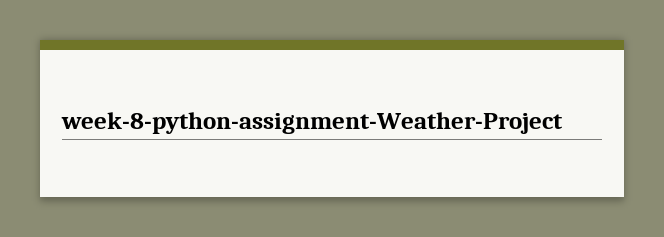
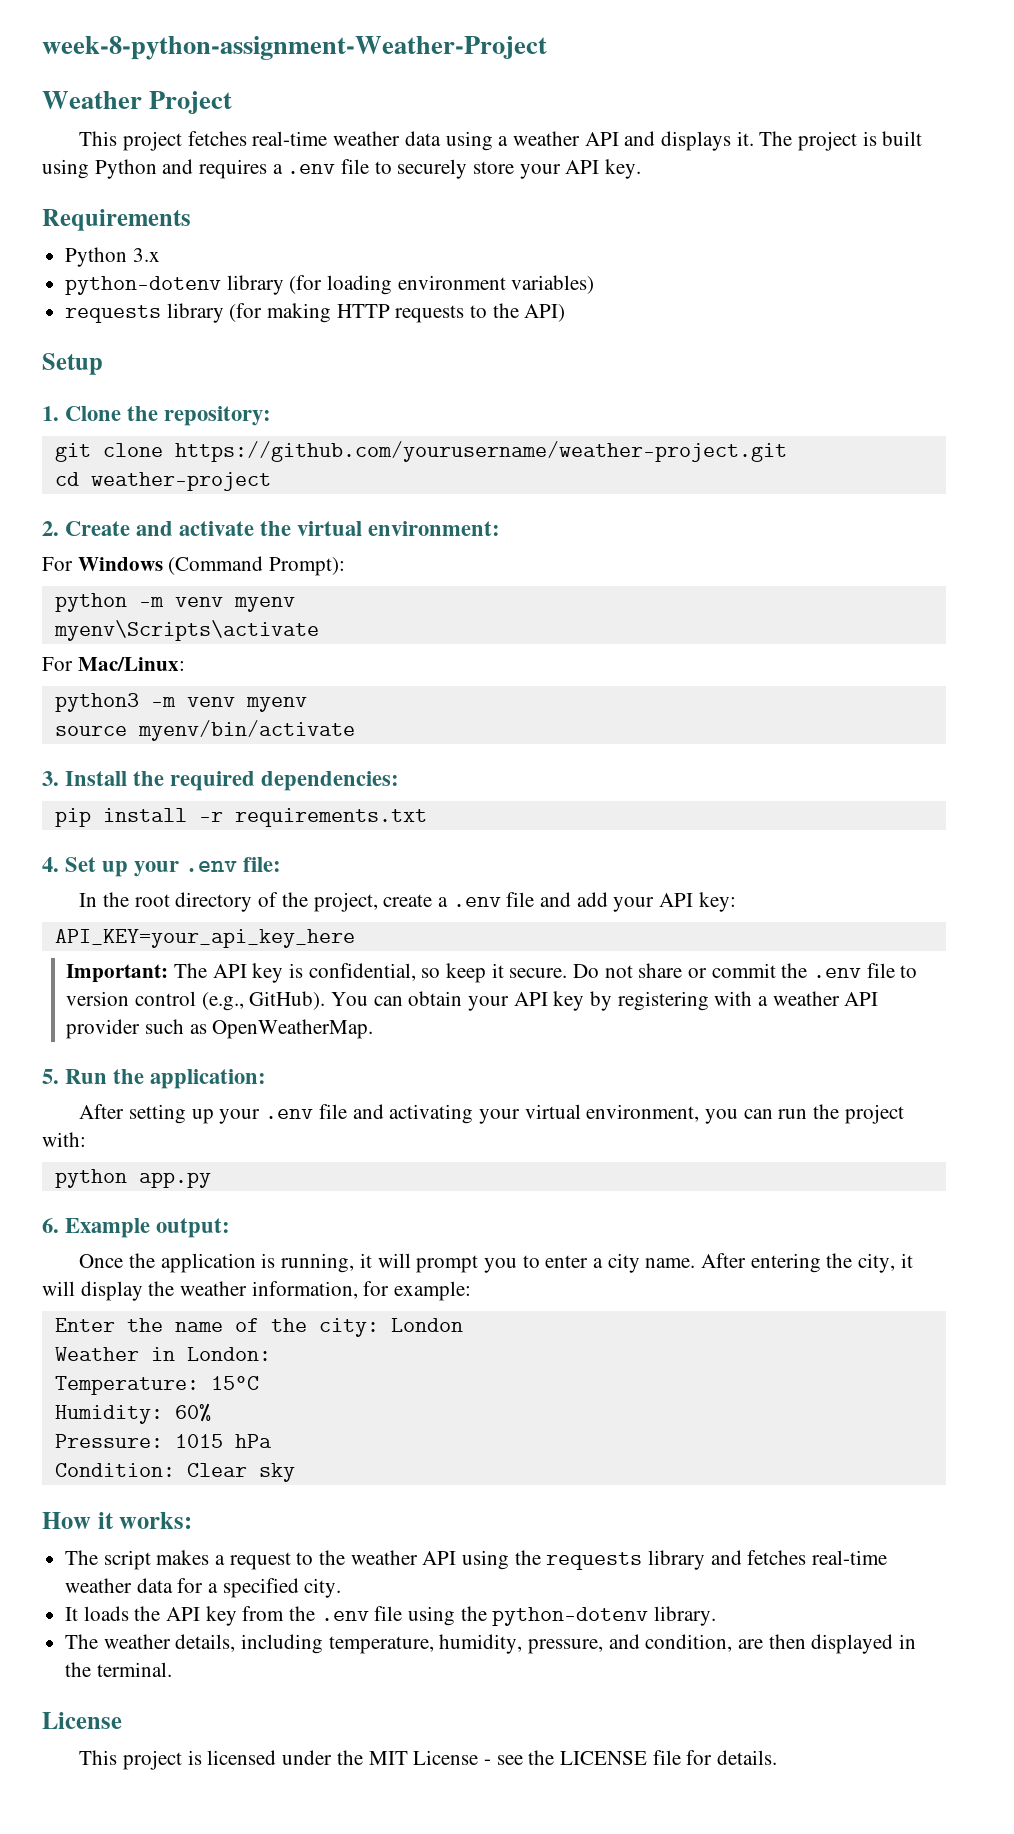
+ Weather Project
+ This project fetches real-time weather data using a weather API and displays it. The project is built using Python and requires a .env file to securely store your API key.
+ Requirements
+ Python 3.x
+ python-dotenv library (for loading environment variables)
+ requests library (for making HTTP requests to the API)
+ Setup
+ 1. Clone the repository:
+ git clone https://github.com/yourusername/weather-project.git
+ cd weather-project
+ 2. Create and activate the virtual environment:
+ For Windows (Command Prompt):
+ python -m venv myenv
+ myenv\Scripts\activate
+ For Mac/Linux:
+ python3 -m venv myenv
+ source myenv/bin/activate
+ 3. Install the required dependencies:
+ pip install -r requirements.txt
+ 4. Set up your .env file:
+ In the root directory of the project, create a .env file and add your API key:
+ API_KEY=your_api_key_here
+ Important: The API key is confidential, so keep it secure. Do not share or commit the .env file to version control (e.g., GitHub). You can obtain your API key by registering with a weather API provider such as OpenWeatherMap.
+ 5. Run the application:
+ After setting up your .env file and activating your virtual environment, you can run the project with:
+ python app.py
+ 6. Example output:
+ Once the application is running, it will prompt you to enter a city name. After entering the city, it will display the weather information, for example:
+ Enter the name of the city: London
+ Weather in London:
+ Temperature: 15°C
+ Humidity: 60%
+ Pressure: 1015 hPa
+ Condition: Clear sky
+ How it works:
+ The script makes a request to the weather API using the requests library and fetches real-time weather data for a specified city.
+ It loads the API key from the .env file using the python-dotenv library.
+ The weather details, including temperature, humidity, pressure, and condition, are then displayed in the terminal.
+ License
+ This project is licensed under the MIT License - see the LICENSE file for details.

